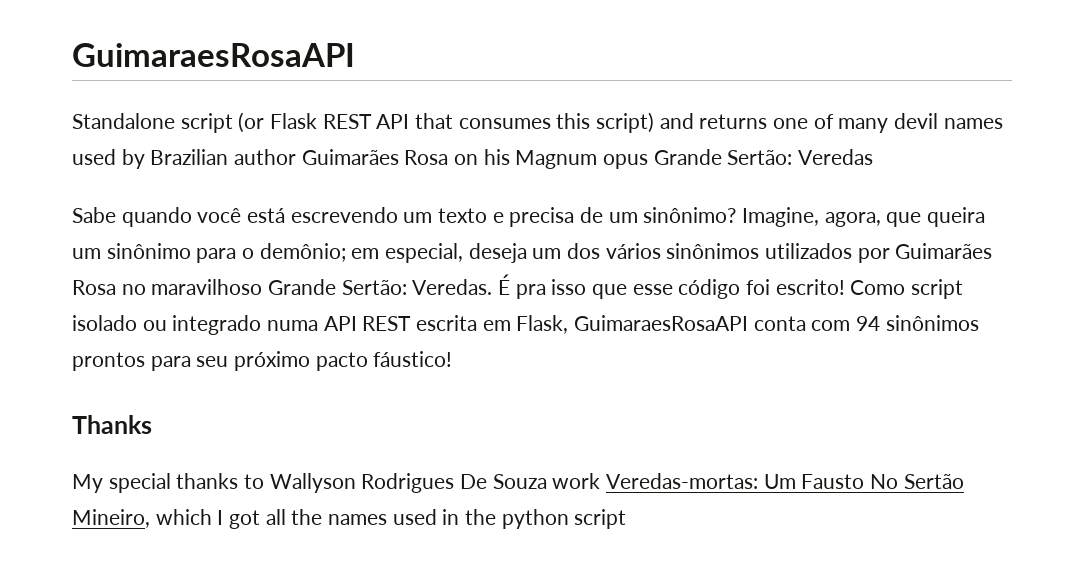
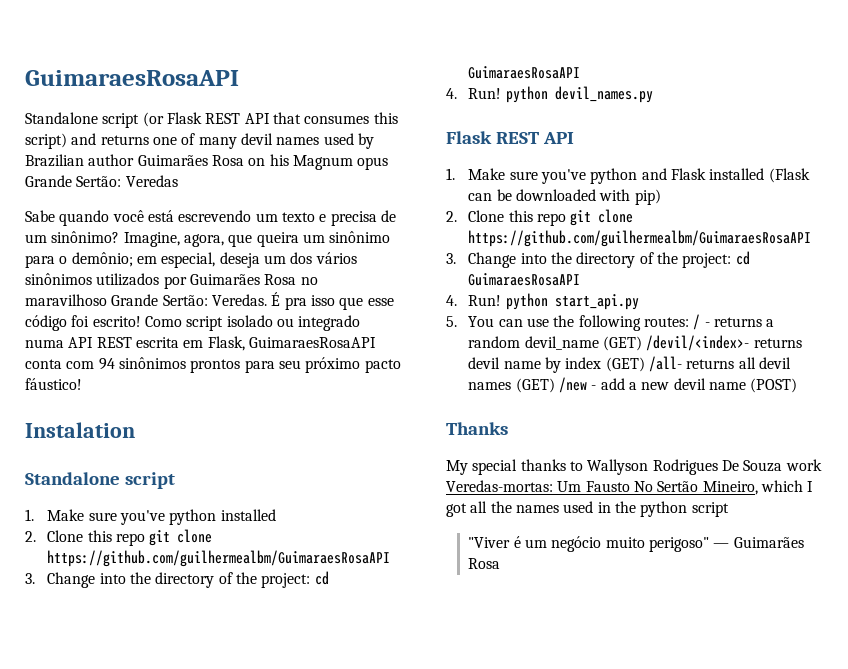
+ Instalation
+ Standalone script
+ 1. Make sure you've python installed
+ 2. Clone this repo git clone https://github.com/guilhermealbm/GuimaraesRosaAPI
+ 3. Change into the directory of the project: cd GuimaraesRosaAPI
+ 4. Run! python devil_names.py
+ Flask REST API
+ 1. Make sure you've python and Flask installed (Flask can be downloaded with pip)
+ 2. Clone this repo git clone https://github.com/guilhermealbm/GuimaraesRosaAPI
+ 3. Change into the directory of the project: cd GuimaraesRosaAPI
+ 4. Run! python start_api.py
+ 5. You can use the following routes: / - returns a random devil_name (GET) /devil/<index>- returns devil name by index (GET) /all- returns all devil names (GET) /new - add a new devil name (POST)
+ "Viver é um negócio muito perigoso" — Guimarães Rosa

